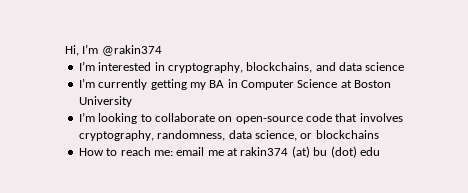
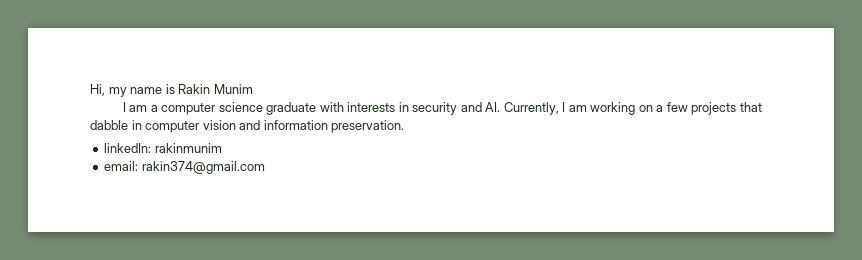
- Hi, I’m @rakin374
- I’m interested in cryptography, blockchains, and data science
- I’m currently getting my BA in Computer Science at Boston University
- I’m looking to collaborate on open-source code that involves cryptography, randomness, data science, or blockchains
- How to reach me: email me at rakin374 (at) bu (dot) edu
+ Hi, my name is Rakin Munim
+ I am a computer science graduate with interests in security and AI. Currently, I am working on a few projects that dabble in computer vision and information preservation.
+ linkedIn: rakinmunim
+ email: rakin374@gmail.com

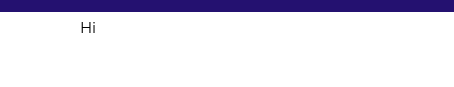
- Hi, my name is Rakin Munim
- I am a computer science graduate with interests in security and AI. Currently, I am working on a few projects that dabble in computer vision and information preservation.
- linkedIn: rakinmunim
- email: rakin374@gmail.com
+ Hi

